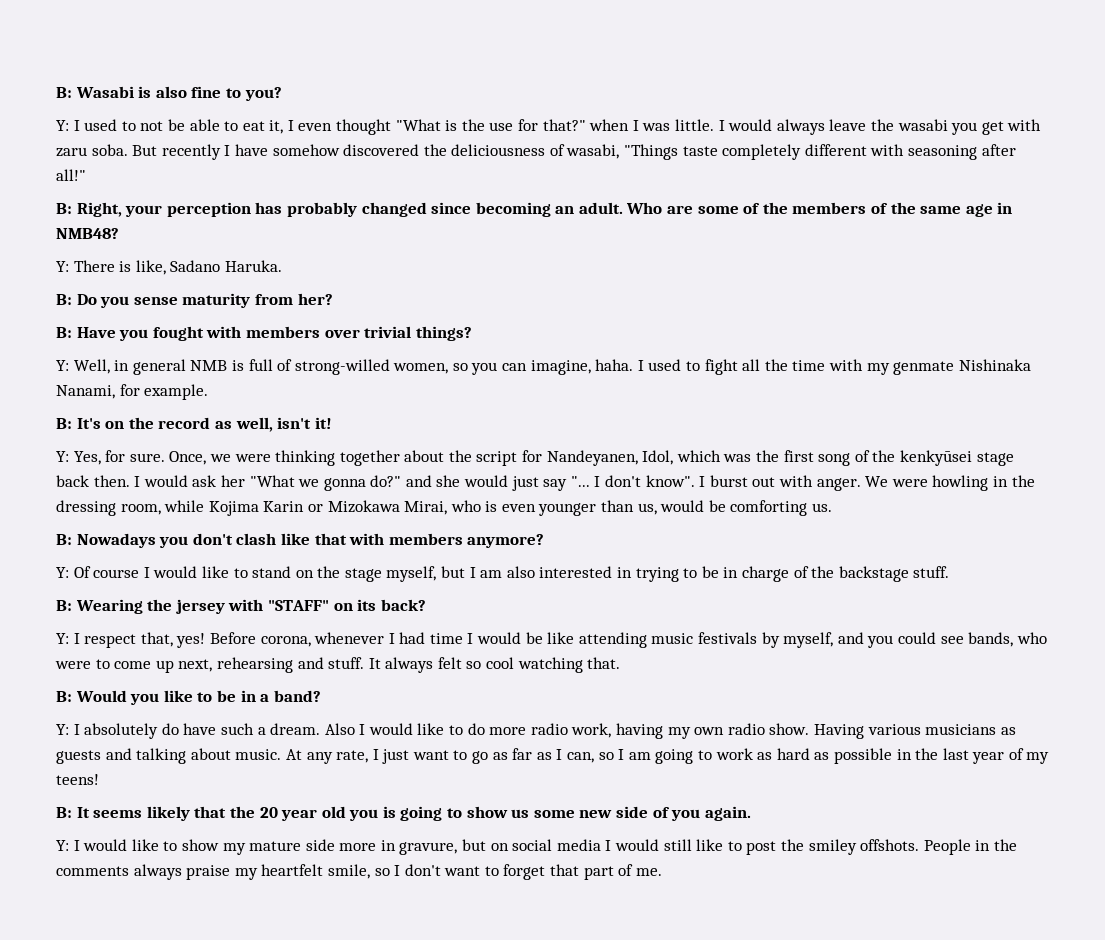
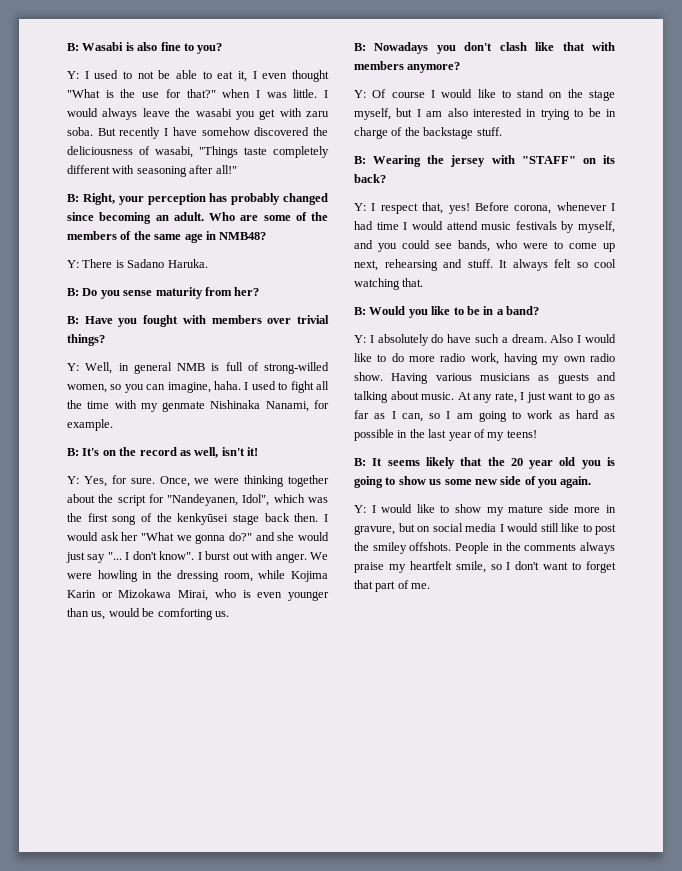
- Y: There is like, Sadano Haruka.
+ Y: There is Sadano Haruka.
- Once, we were thinking together about the script for Nandeyanen, Idol, which was the first song of the kenkyūsei stage back then.
+ Once, we were thinking together about the script for "Nandeyanen, Idol", which was the first song of the kenkyūsei stage back then.
- Before corona, whenever I had time I would be like attending music festivals by myself, and you could see bands, who were to come up next, rehearsing and stuff.
+ Before corona, whenever I had time I would attend music festivals by myself, and you could see bands, who were to come up next, rehearsing and stuff.

